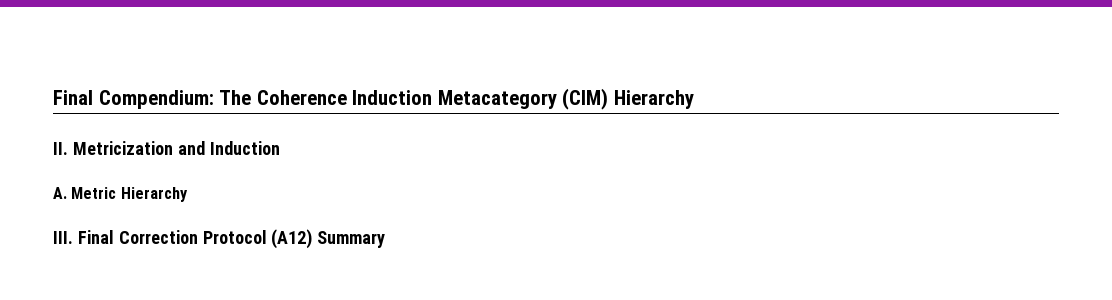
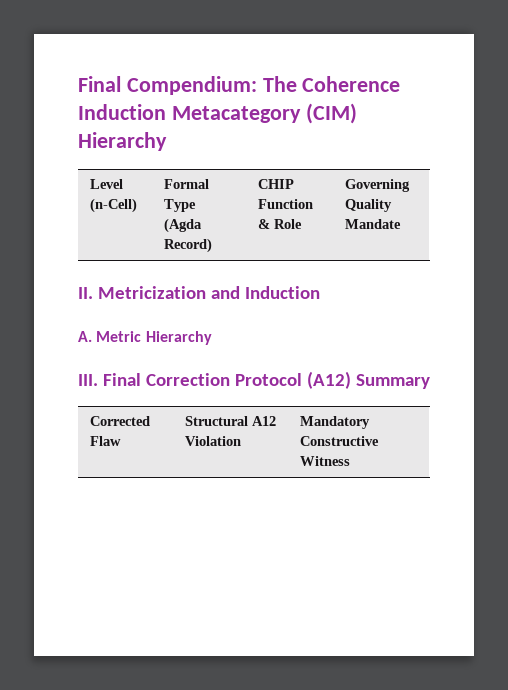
+ Level (n-Cell) | Formal Type (Agda Record) | CHIP Function & Role | Governing Quality Mandate
+ Corrected Flaw | Structural A12 Violation | Mandatory Constructive Witness

